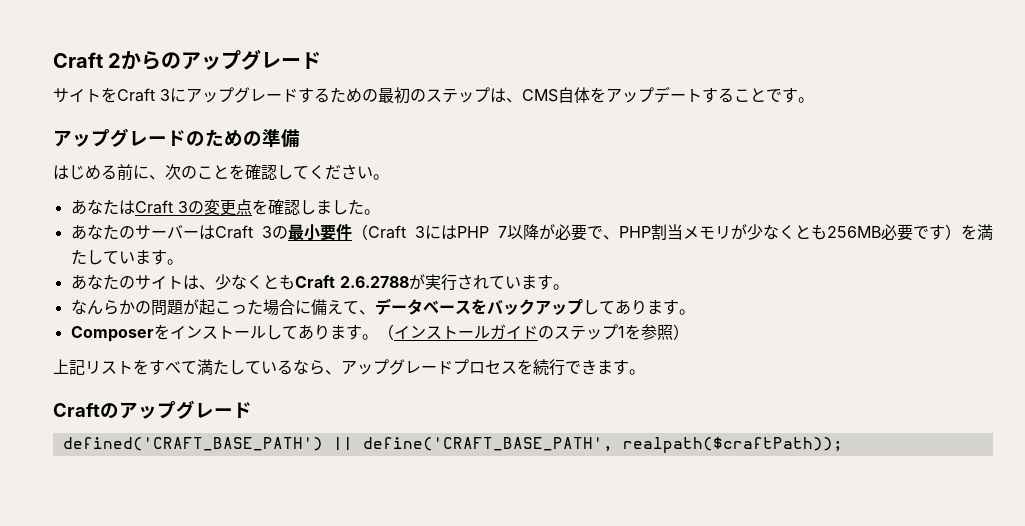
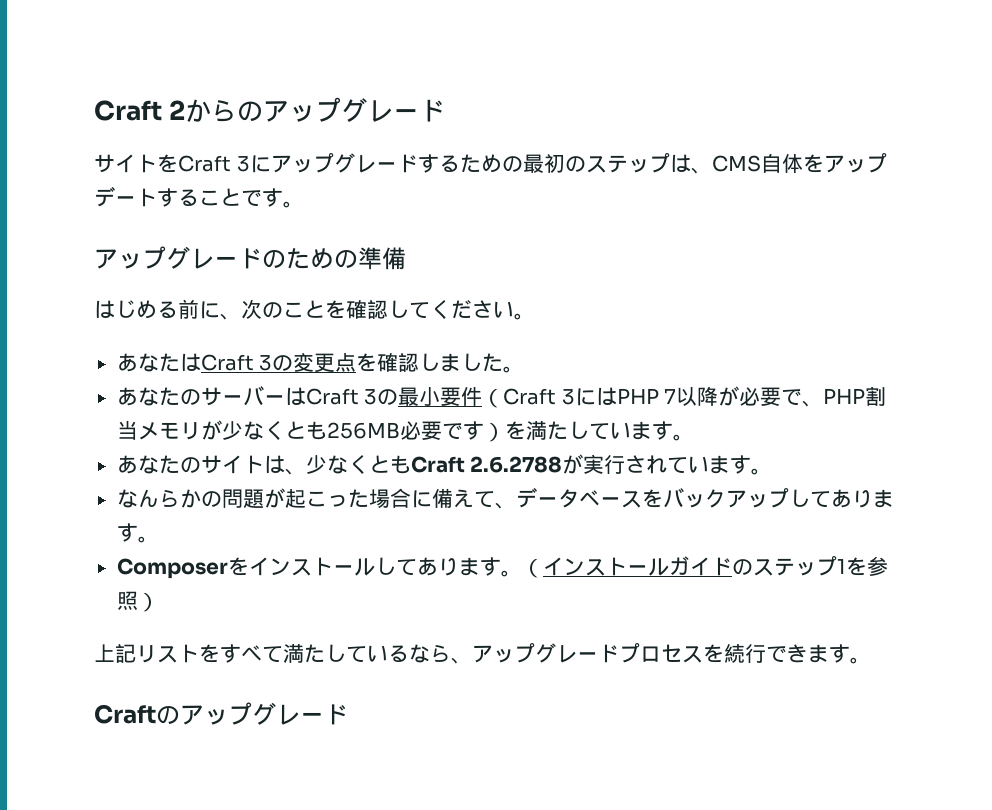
- defined('CRAFT_BASE_PATH') || define('CRAFT_BASE_PATH', realpath($craftPath));

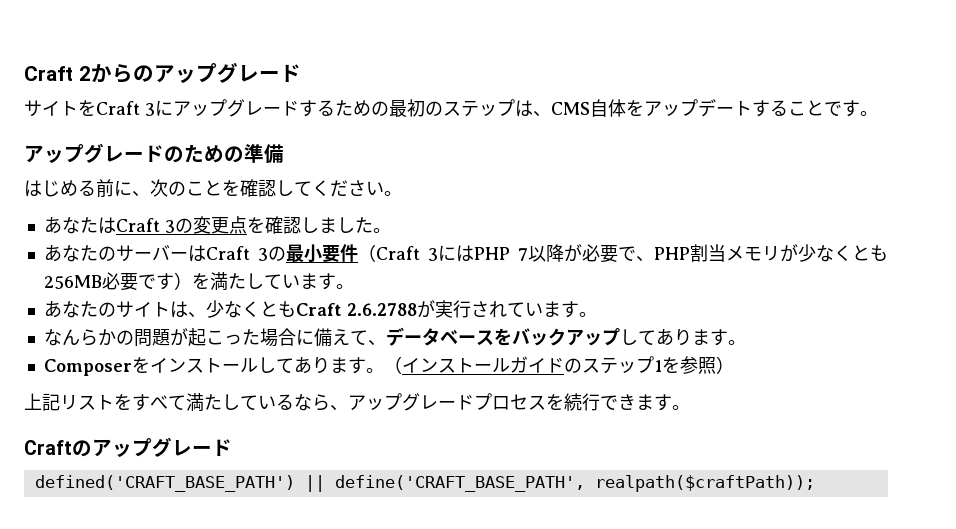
+ defined('CRAFT_BASE_PATH') || define('CRAFT_BASE_PATH', realpath($craftPath));

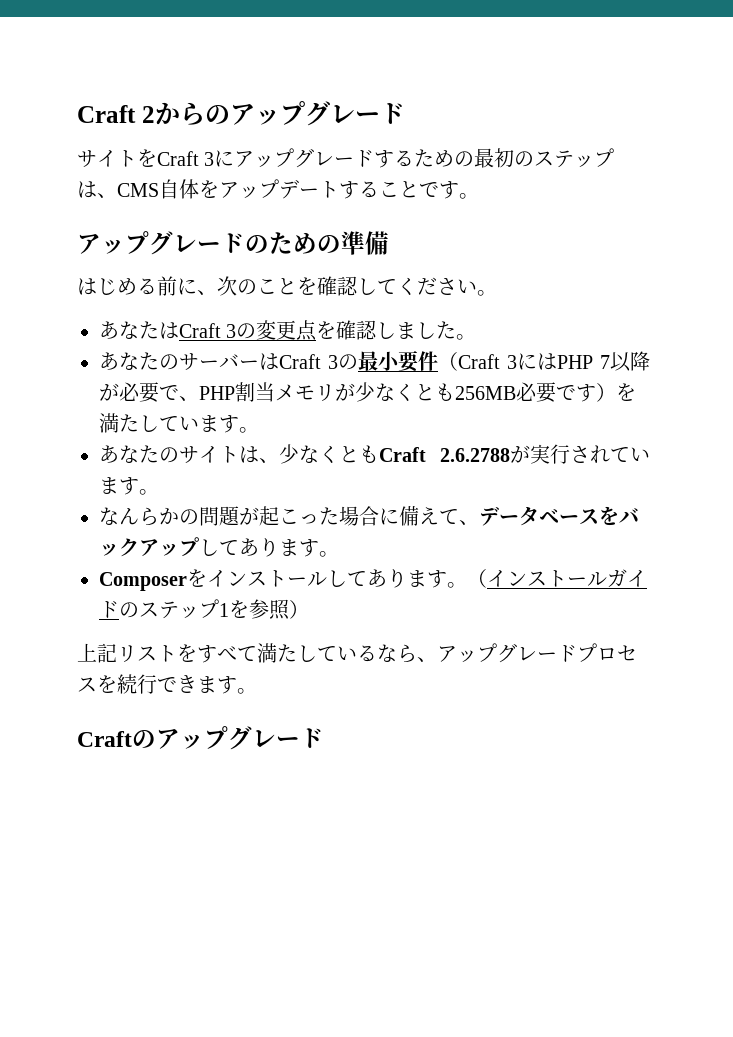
- defined('CRAFT_BASE_PATH') || define('CRAFT_BASE_PATH', realpath($craftPath));

